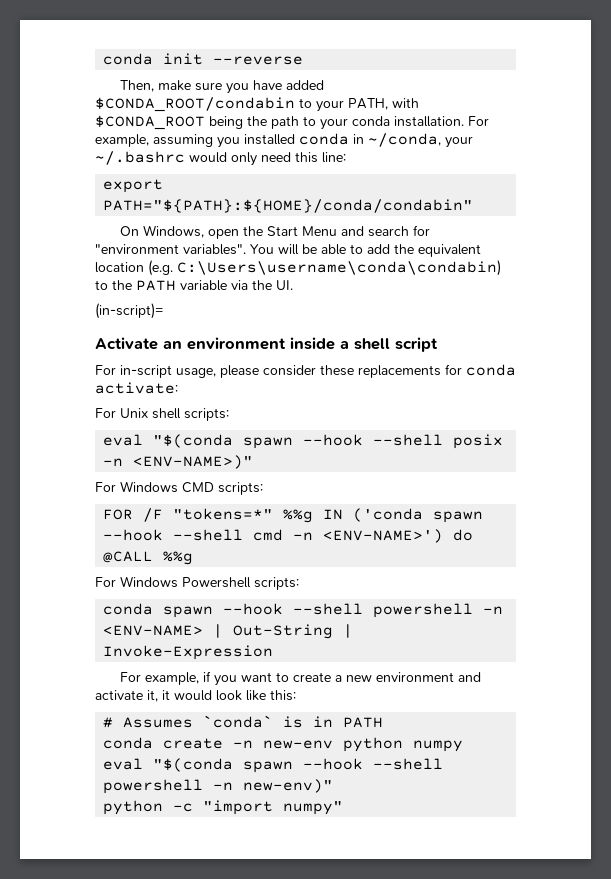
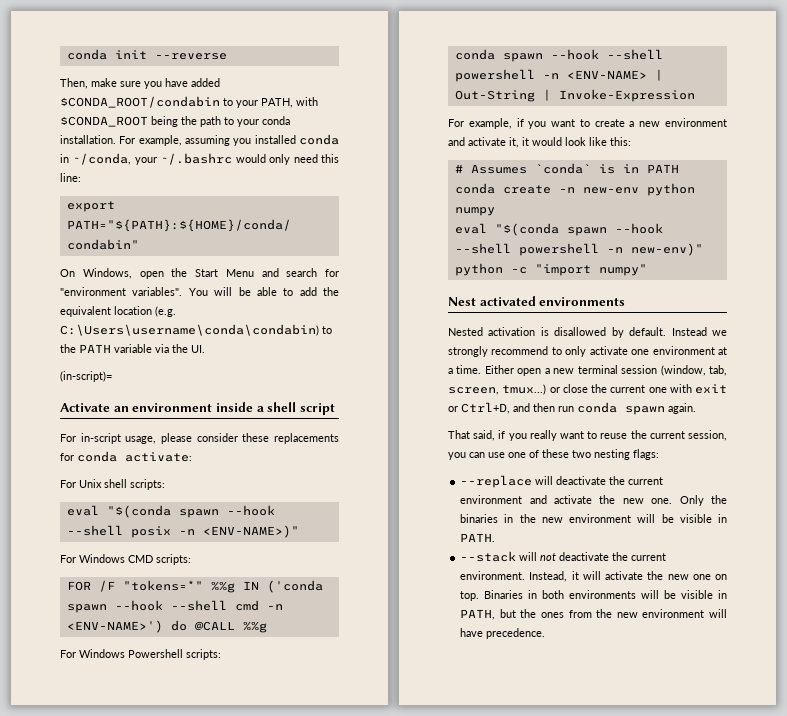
+ Nest activated environments
+ Nested activation is disallowed by default. Instead we strongly recommend to only activate one environment at a time. Either open a new terminal session (window, tab, screen, tmux...) or close the current one with exit or Ctrl+D, and then run conda spawn again.
+ That said, if you really want to reuse the current session, you can use one of these two nesting flags:
+ --replace will deactivate the current environment and activate the new one. Only the binaries in the new environment will be visible in PATH.
+ --stack will not deactivate the current environment. Instead, it will activate the new one on top. Binaries in both environments will be visible in PATH, but the ones from the new environment will have precedence.

